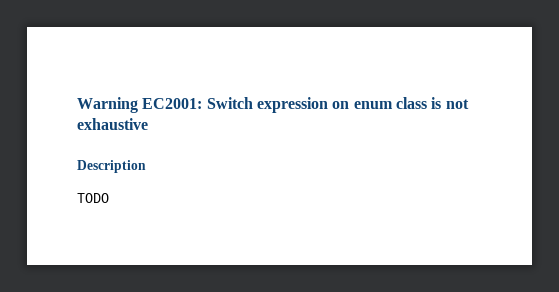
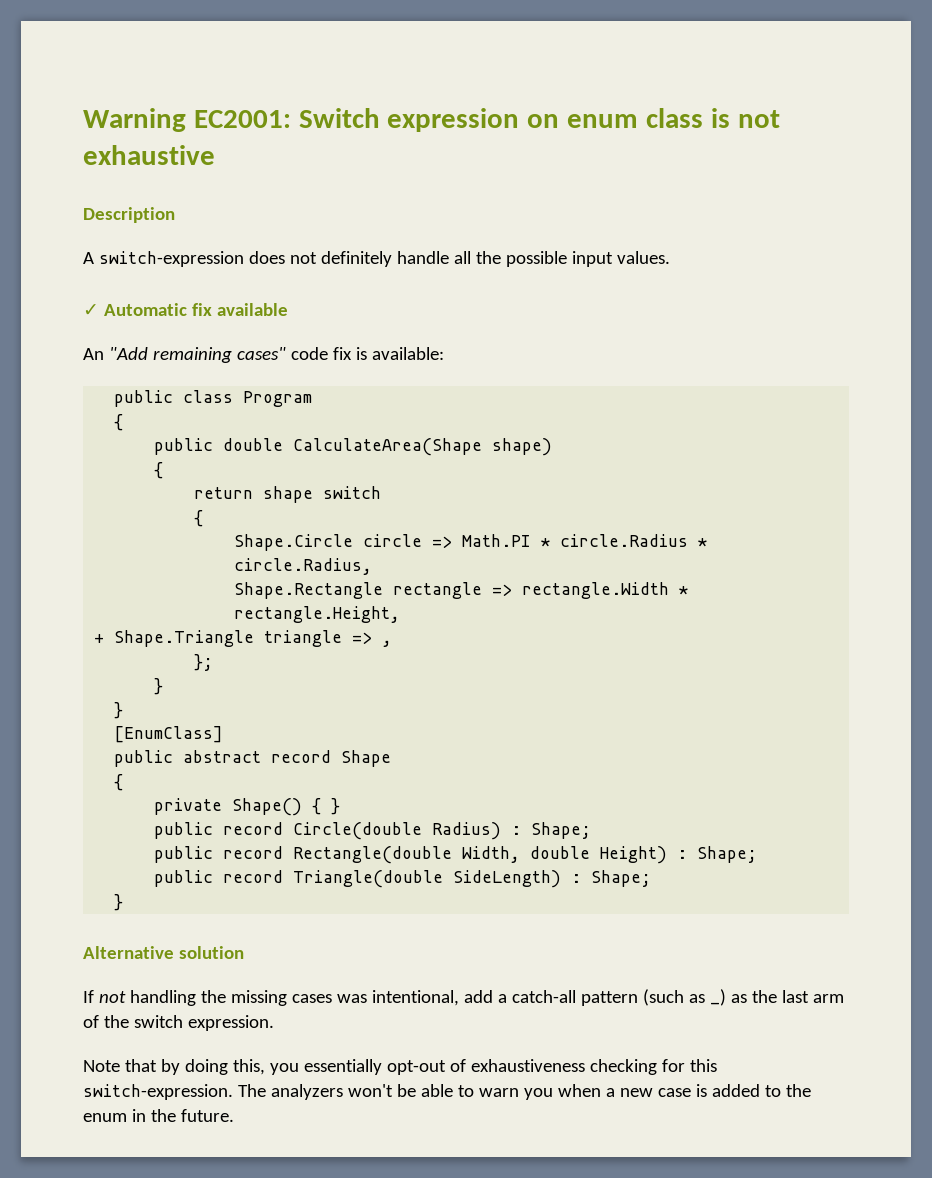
- TODO
+ A switch-expression does not definitely handle all the possible input values.
+ ✓ Automatic fix available
+ An "Add remaining cases" code fix is available:
+ public class Program
+ {
+ public double CalculateArea(Shape shape)
+ {
+ return shape switch
+ {
+ Shape.Circle circle => Math.PI * circle.Radius * circle.Radius,
+ Shape.Rectangle rectangle => rectangle.Width * rectangle.Height,
+ + Shape.Triangle triangle => ,
+ };
+ }
+ }
+ [EnumClass]
+ public abstract record Shape
+ {
+ private Shape() { }
+ public record Circle(double Radius) : Shape;
+ public record Rectangle(double Width, double Height) : Shape;
+ public record Triangle(double SideLength) : Shape;
+ }
+ Alternative solution
+ If not handling the missing cases was intentional, add a catch-all pattern (such as _) as the last arm of the switch expression.
+ Note that by doing this, you essentially opt-out of exhaustiveness checking for this switch-expression. The analyzers won't be able to warn you when a new case is added to the enum in the future.

